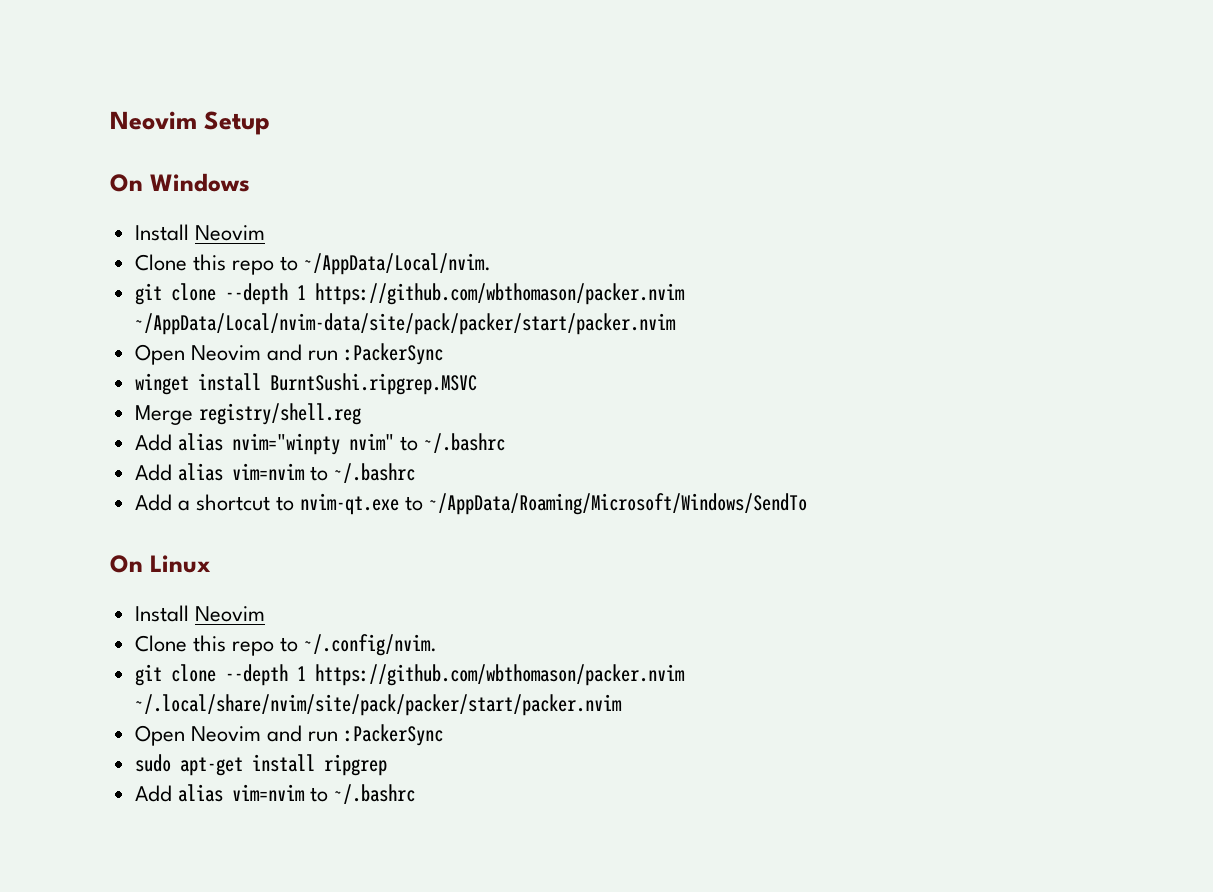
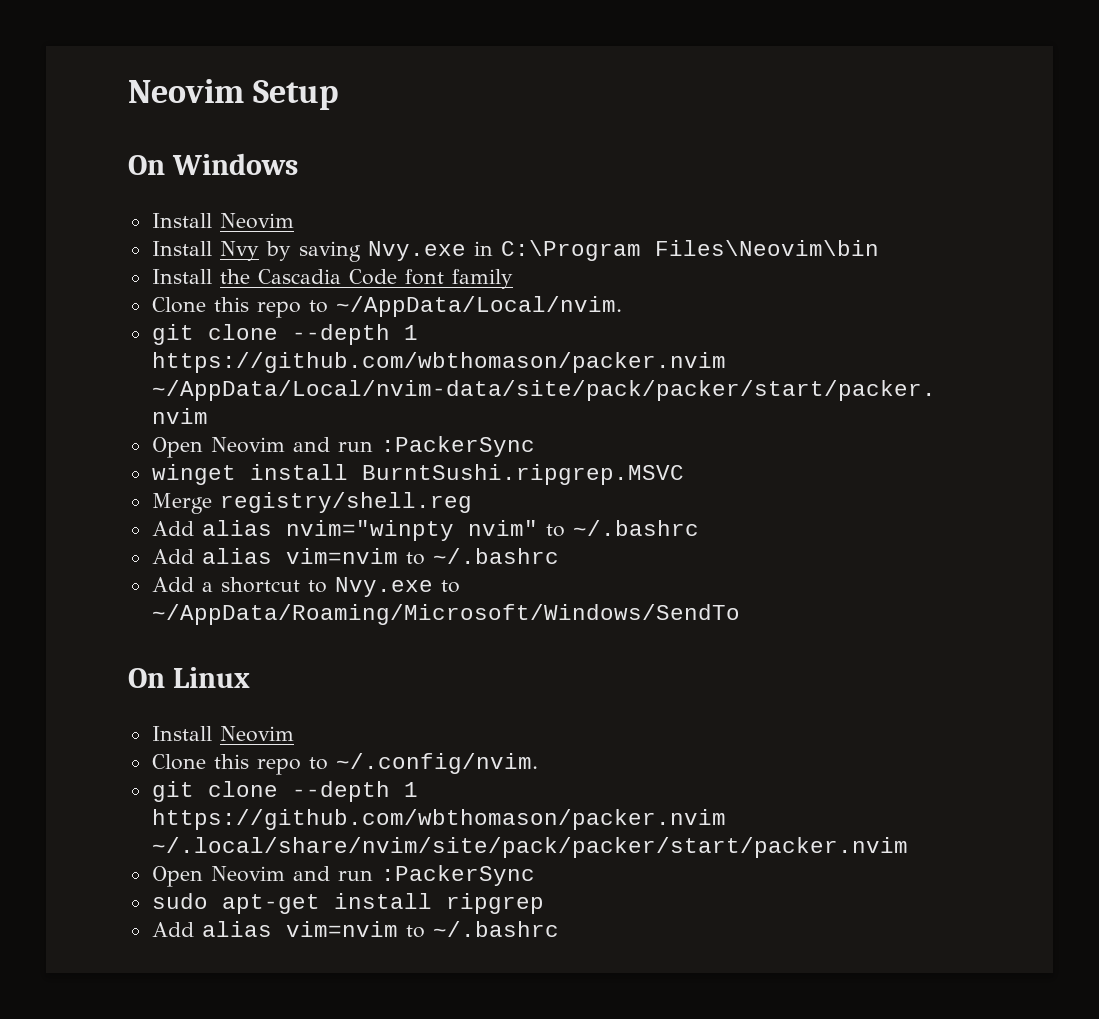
+ Install Nvy by saving Nvy.exe in C:\Program Files\Neovim\bin
+ Install the Cascadia Code font family
- Add a shortcut to nvim-qt.exe to ~/AppData/Roaming/Microsoft/Windows/SendTo
+ Add a shortcut to Nvy.exe to ~/AppData/Roaming/Microsoft/Windows/SendTo

